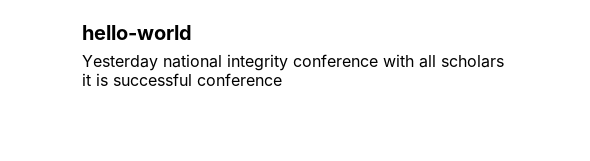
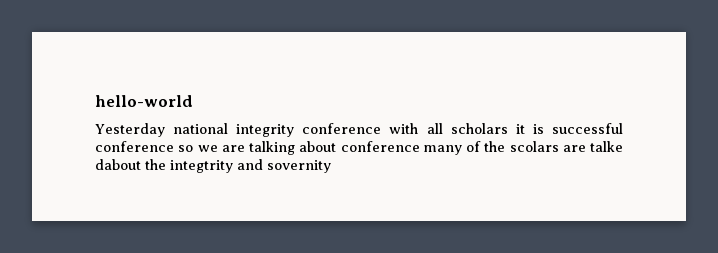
- Yesterday national integrity conference with all scholars it is successful conference
+ Yesterday national integrity conference with all scholars it is successful conference so we are talking about conference many of the scolars are talke dabout the integtrity and sovernity

